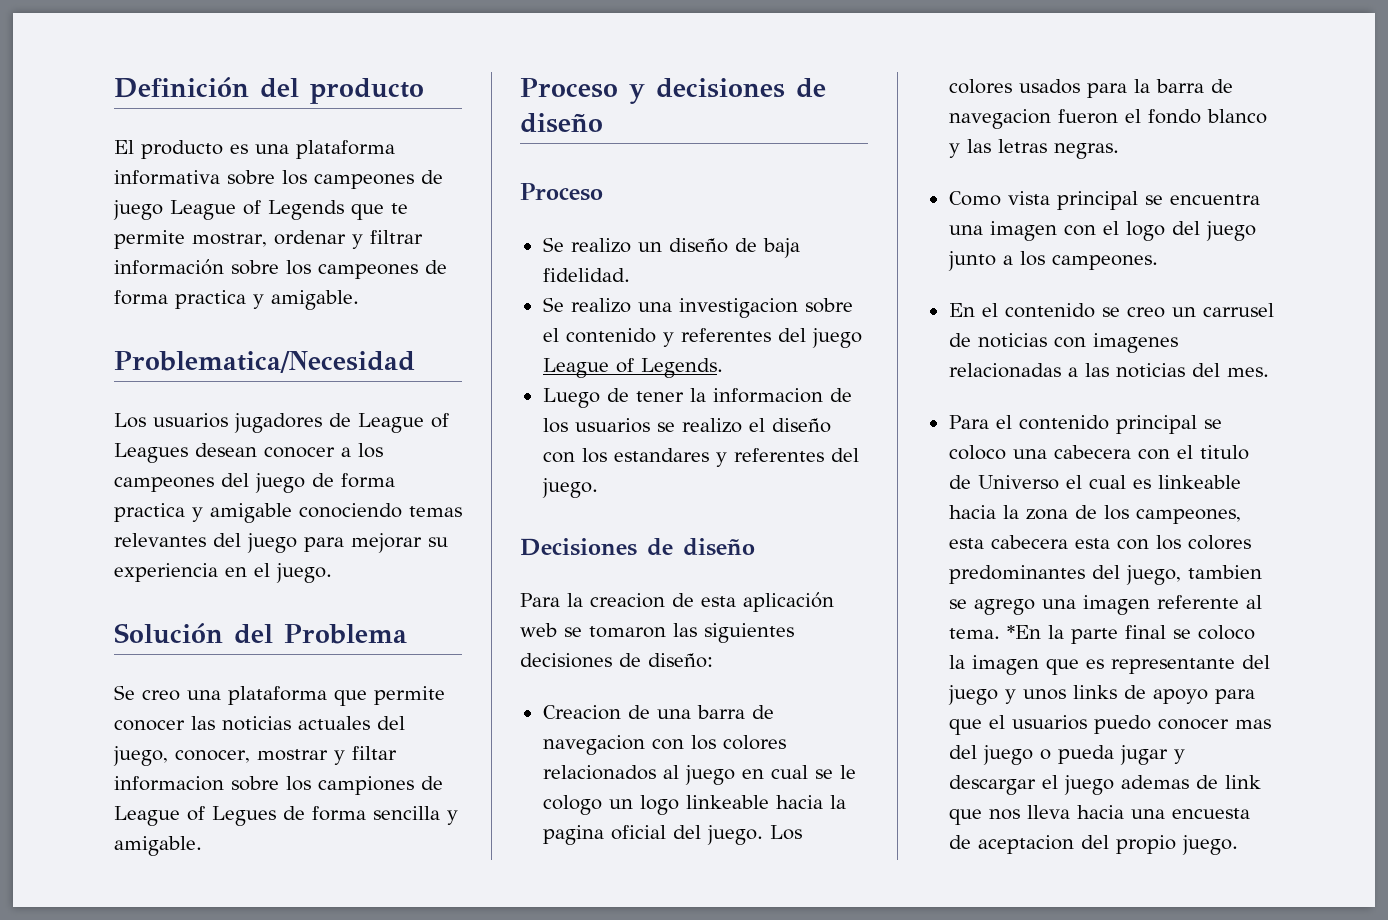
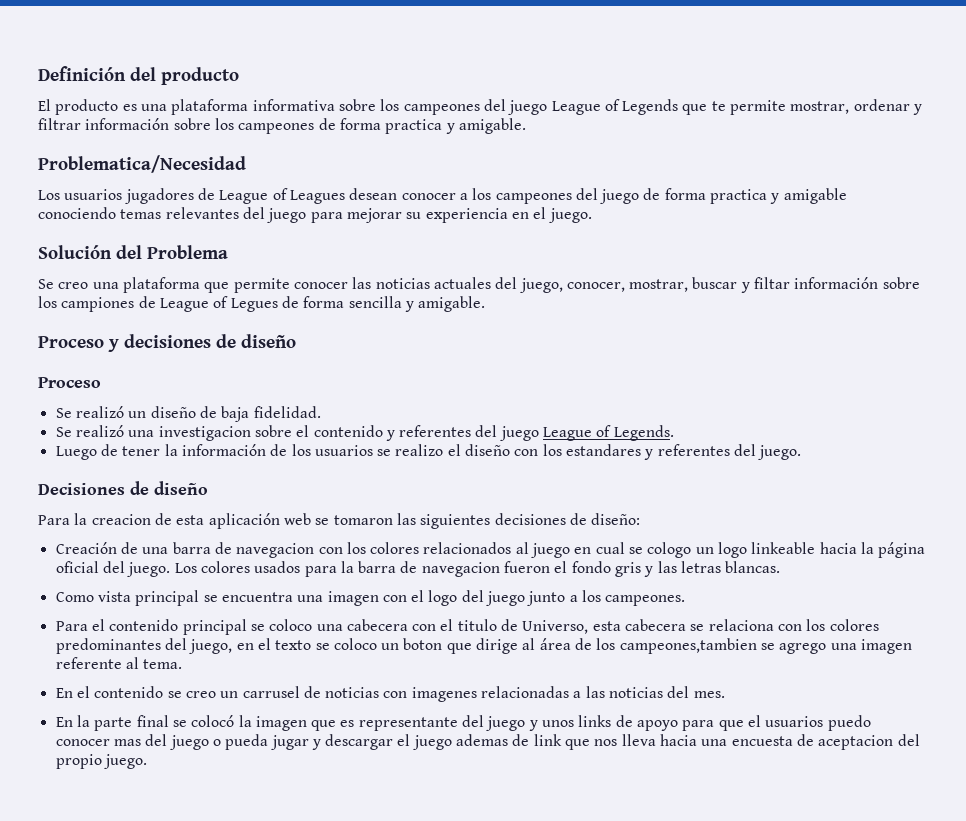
- El producto es una plataforma informativa sobre los campeones de juego League of Legends que te permite mostrar, ordenar y filtrar información sobre los campeones de forma practica y amigable.
+ El producto es una plataforma informativa sobre los campeones del juego League of Legends que te permite mostrar, ordenar y filtrar información sobre los campeones de forma practica y amigable.
- Se creo una plataforma que permite conocer las noticias actuales del juego, conocer, mostrar y filtar informacion sobre los campiones de League of Legues de forma sencilla y amigable.
+ Se creo una plataforma que permite conocer las noticias actuales del juego, conocer, mostrar, buscar y filtar información sobre los campiones de League of Legues de forma sencilla y amigable.
- Se realizo un diseño de baja fidelidad.
+ Se realizó un diseño de baja fidelidad.
- Se realizo una investigacion sobre el contenido y referentes del juego League of Legends.
+ Se realizó una investigacion sobre el contenido y referentes del juego League of Legends.
- Luego de tener la informacion de los usuarios se realizo el diseño con los estandares y referentes del juego.
+ Luego de tener la información de los usuarios se realizo el diseño con los estandares y referentes del juego.
- Creacion de una barra de navegacion con los colores relacionados al juego en cual se le cologo un logo linkeable hacia la pagina oficial del juego.
+ Creación de una barra de navegacion con los colores relacionados al juego en cual se cologo un logo linkeable hacia la página oficial del juego.
- Los colores usados para la barra de navegacion fueron el fondo blanco y las letras negras.
+ Los colores usados para la barra de navegacion fueron el fondo gris y las letras blancas.
+ Para el contenido principal se coloco una cabecera con el titulo de Universo, esta cabecera se relaciona con los colores predominantes del juego, en el texto se coloco un boton que dirige al área de los campeones,tambien se agrego una imagen referente al tema.
- Para el contenido principal se coloco una cabecera con el titulo de Universo el cual es linkeable hacia la zona de los campeones, esta cabecera esta con los colores predominantes del juego, tambien se agrego una imagen referente al tema. *En la parte final se coloco la imagen que es representante del juego y unos links de apoyo para que el usuarios puedo conocer mas del juego o pueda jugar y descargar el juego ademas de link que nos lleva hacia una encuesta de aceptacion del propio juego.
+ En la parte final se colocó la imagen que es representante del juego y unos links de apoyo para que el usuarios puedo conocer mas del juego o pueda jugar y descargar el juego ademas de link que nos lleva hacia una encuesta de aceptacion del propio juego.

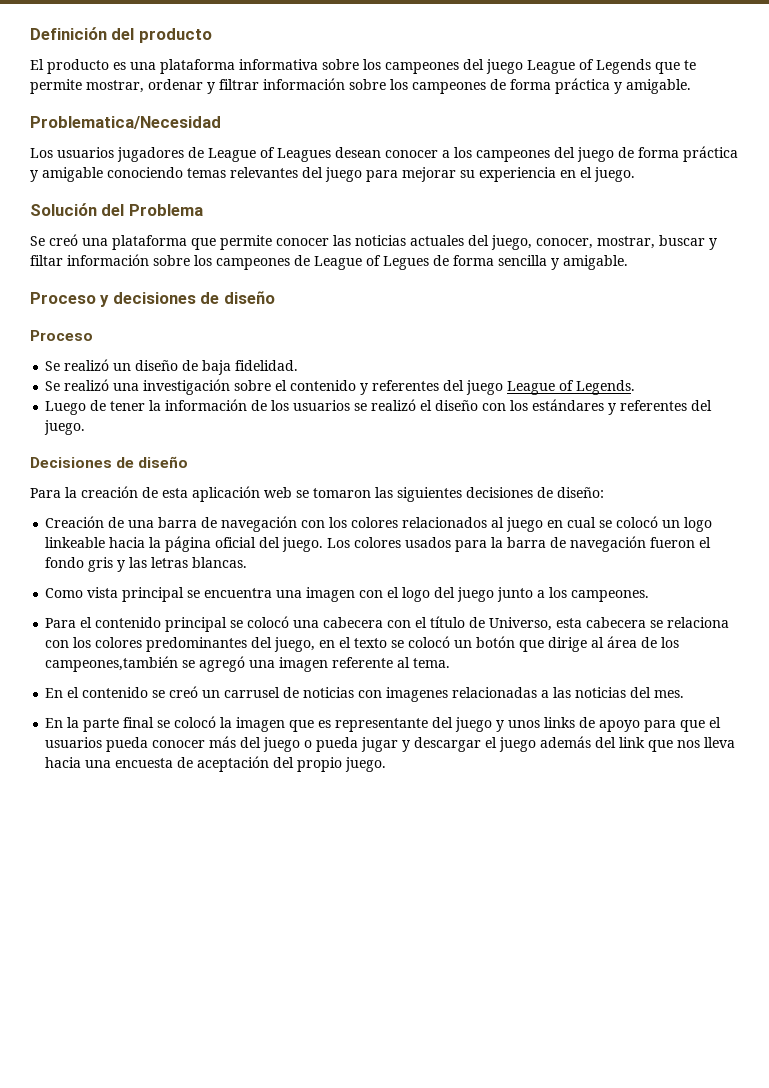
- El producto es una plataforma informativa sobre los campeones del juego League of Legends que te permite mostrar, ordenar y filtrar información sobre los campeones de forma practica y amigable.
+ El producto es una plataforma informativa sobre los campeones del juego League of Legends que te permite mostrar, ordenar y filtrar información sobre los campeones de forma práctica y amigable.
- Los usuarios jugadores de League of Leagues desean conocer a los campeones del juego de forma practica y amigable conociendo temas relevantes del juego para mejorar su experiencia en el juego.
+ Los usuarios jugadores de League of Leagues desean conocer a los campeones del juego de forma práctica y amigable conociendo temas relevantes del juego para mejorar su experiencia en el juego.
- Se creo una plataforma que permite conocer las noticias actuales del juego, conocer, mostrar, buscar y filtar información sobre los campiones de League of Legues de forma sencilla y amigable.
+ Se creó una plataforma que permite conocer las noticias actuales del juego, conocer, mostrar, buscar y filtar información sobre los campeones de League of Legues de forma sencilla y amigable.
- Se realizó una investigacion sobre el contenido y referentes del juego League of Legends.
+ Se realizó una investigación sobre el contenido y referentes del juego League of Legends.
- Luego de tener la información de los usuarios se realizo el diseño con los estandares y referentes del juego.
+ Luego de tener la información de los usuarios se realizó el diseño con los estándares y referentes del juego.
- Para la creacion de esta aplicación web se tomaron las siguientes decisiones de diseño:
+ Para la creación de esta aplicación web se tomaron las siguientes decisiones de diseño:
- Creación de una barra de navegacion con los colores relacionados al juego en cual se cologo un logo linkeable hacia la página oficial del juego.
+ Creación de una barra de navegación con los colores relacionados al juego en cual se colocó un logo linkeable hacia la página oficial del juego.
- Los colores usados para la barra de navegacion fueron el fondo gris y las letras blancas.
+ Los colores usados para la barra de navegación fueron el fondo gris y las letras blancas.
- Para el contenido principal se coloco una cabecera con el titulo de Universo, esta cabecera se relaciona con los colores predominantes del juego, en el texto se coloco un boton que dirige al área de los campeones,tambien se agrego una imagen referente al tema.
+ Para el contenido principal se colocó una cabecera con el título de Universo, esta cabecera se relaciona con los colores predominantes del juego, en el texto se colocó un botón que dirige al área de los campeones,también se agregó una imagen referente al tema.
- En el contenido se creo un carrusel de noticias con imagenes relacionadas a las noticias del mes.
+ En el contenido se creó un carrusel de noticias con imagenes relacionadas a las noticias del mes.
- En la parte final se colocó la imagen que es representante del juego y unos links de apoyo para que el usuarios puedo conocer mas del juego o pueda jugar y descargar el juego ademas de link que nos lleva hacia una encuesta de aceptacion del propio juego.
+ En la parte final se colocó la imagen que es representante del juego y unos links de apoyo para que el usuarios pueda conocer más del juego o pueda jugar y descargar el juego además del link que nos lleva hacia una encuesta de aceptación del propio juego.

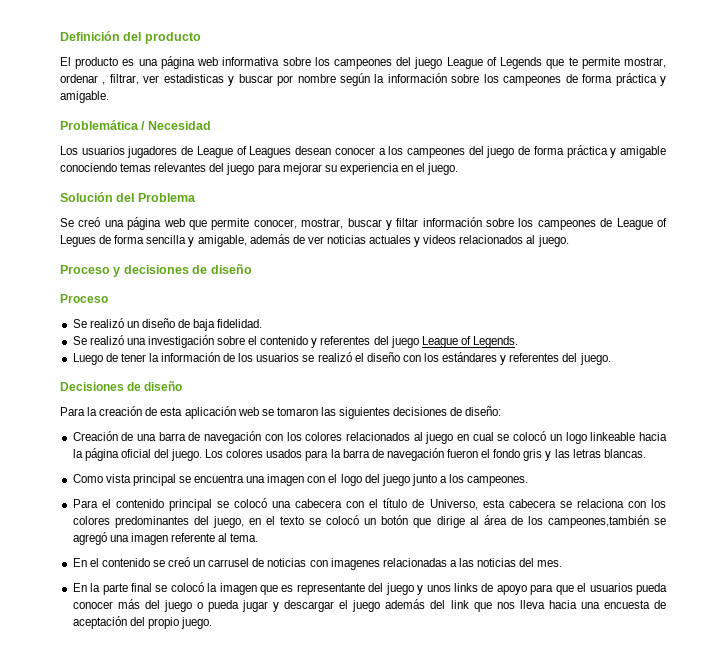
- El producto es una plataforma informativa sobre los campeones del juego League of Legends que te permite mostrar, ordenar y filtrar información sobre los campeones de forma práctica y amigable.
+ El producto es una página web informativa sobre los campeones del juego League of Legends que te permite mostrar, ordenar , filtrar, ver estadisticas y buscar por nombre según la información sobre los campeones de forma práctica y amigable.
- Problematica/Necesidad
+ Problemática / Necesidad
- Se creó una plataforma que permite conocer las noticias actuales del juego, conocer, mostrar, buscar y filtar información sobre los campeones de League of Legues de forma sencilla y amigable.
+ Se creó una página web que permite conocer, mostrar, buscar y filtar información sobre los campeones de League of Legues de forma sencilla y amigable, además de ver noticias actuales y videos relacionados al juego.

